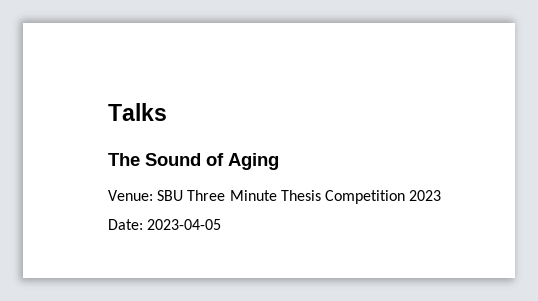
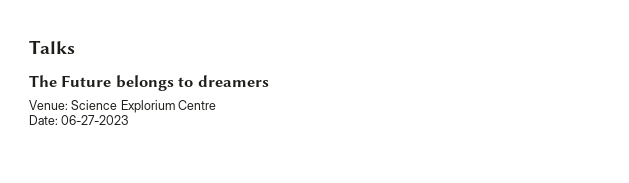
- The Sound of Aging
- Venue: SBU Three Minute Thesis Competition 2023
+ The Future belongs to dreamers
+ Venue: Science Explorium Centre
- Date: 2023-04-05
+ Date: 06-27-2023

